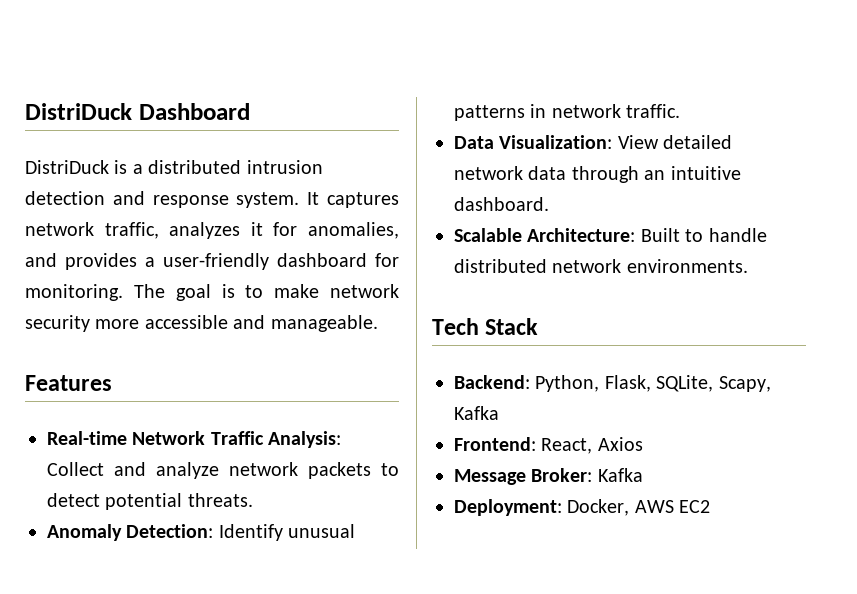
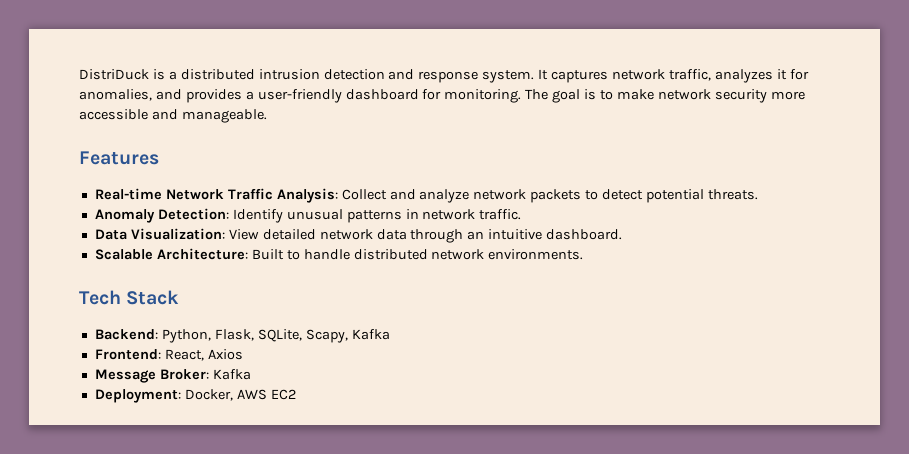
- DistriDuck Dashboard

